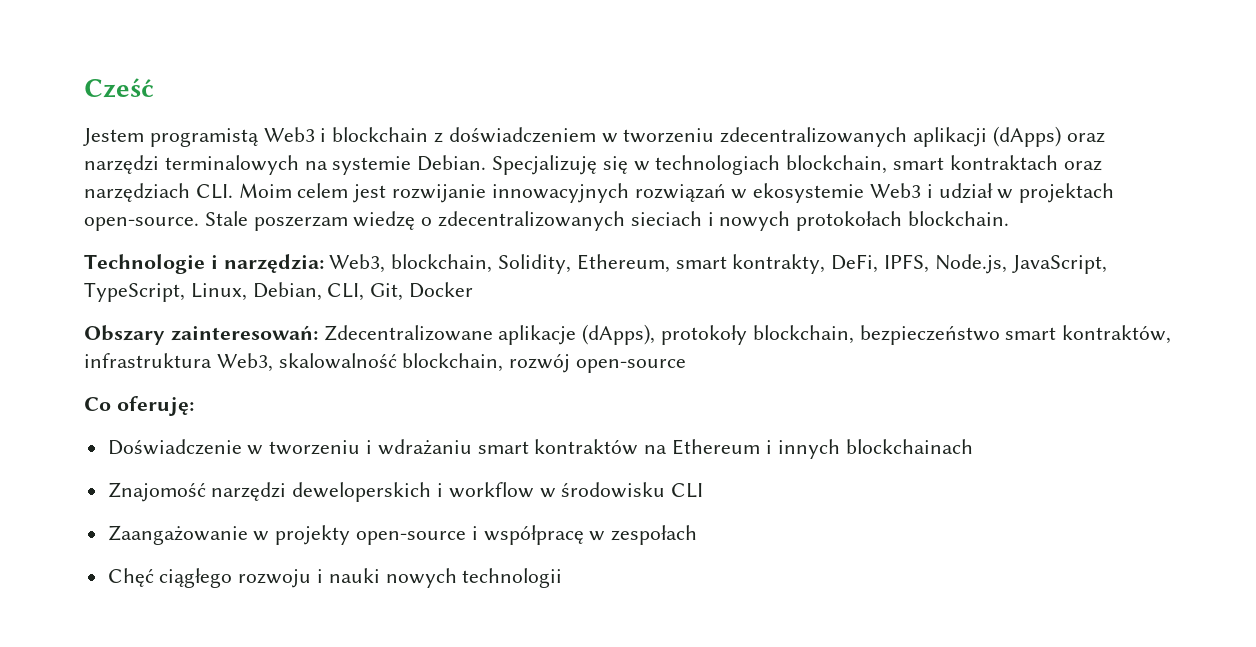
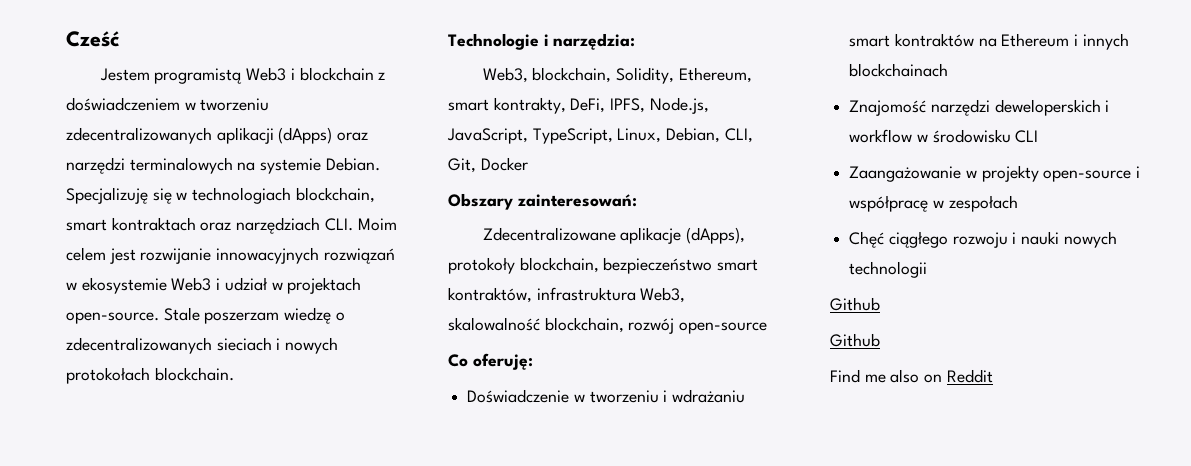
- Technologie i narzędzia: Web3, blockchain, Solidity, Ethereum, smart kontrakty, DeFi, IPFS, Node.js, JavaScript, TypeScript, Linux, Debian, CLI, Git, Docker
+ Technologie i narzędzia:
+ Web3, blockchain, Solidity, Ethereum, smart kontrakty, DeFi, IPFS, Node.js, JavaScript, TypeScript, Linux, Debian, CLI, Git, Docker
- Obszary zainteresowań: Zdecentralizowane aplikacje (dApps), protokoły blockchain, bezpieczeństwo smart kontraktów, infrastruktura Web3, skalowalność blockchain, rozwój open-source
+ Obszary zainteresowań:
+ Zdecentralizowane aplikacje (dApps), protokoły blockchain, bezpieczeństwo smart kontraktów, infrastruktura Web3, skalowalność blockchain, rozwój open-source
  Chęć ciągłego rozwoju i nauki nowych technologii
+ Github
+ Github
+ Find me also on Reddit

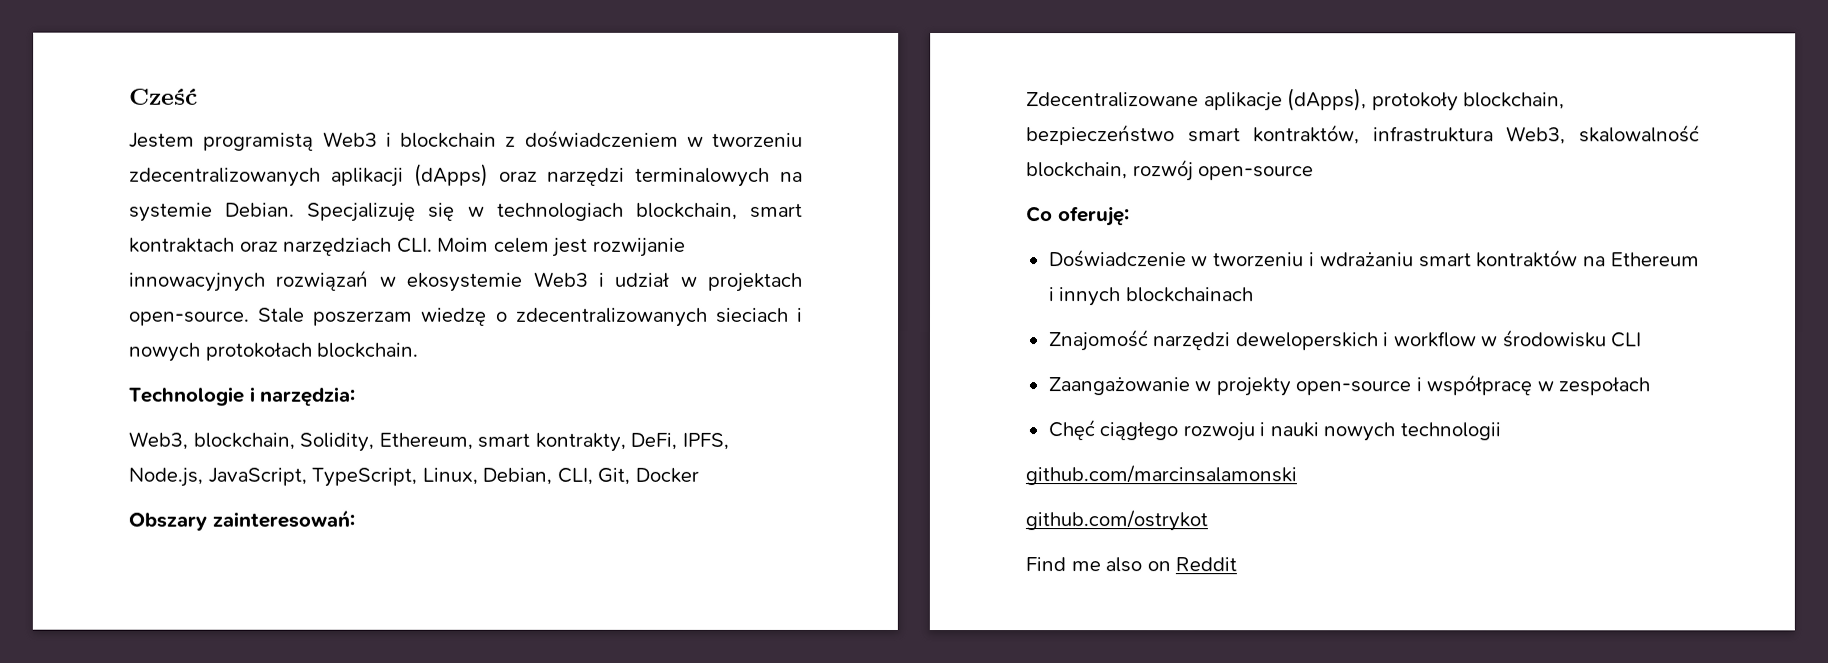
  Chęć ciągłego rozwoju i nauki nowych technologii
- Github
- Github
+ github.com/marcinsalamonski
+ github.com/ostrykot

